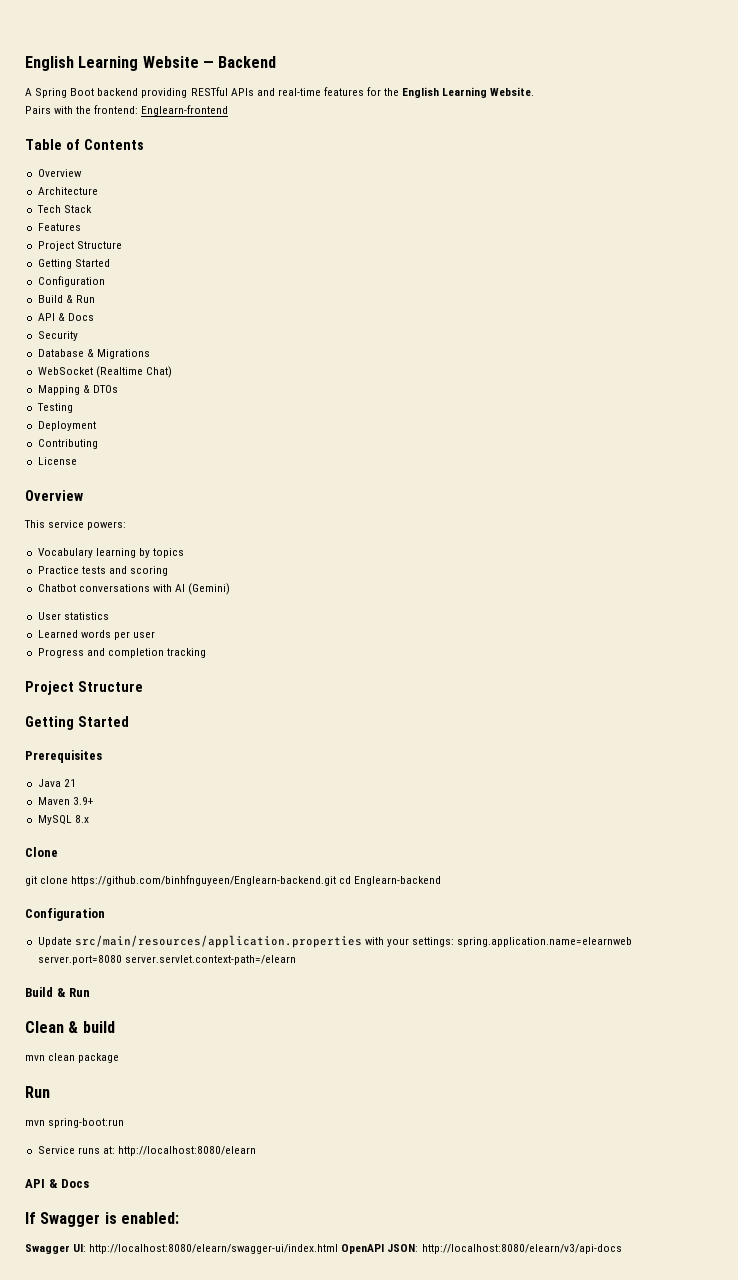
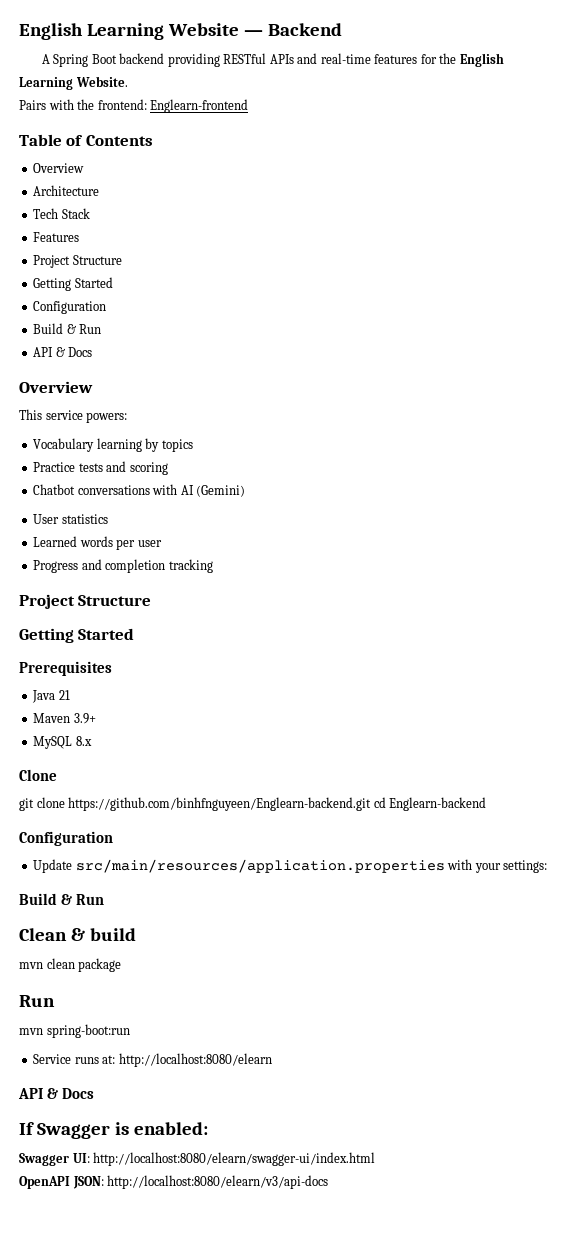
- Security
- Database & Migrations
- WebSocket (Realtime Chat)
- Mapping & DTOs
- Testing
- Deployment
- Contributing
- License
- Update src/main/resources/application.properties with your settings: spring.application.name=elearnweb server.port=8080 server.servlet.context-path=/elearn
+ Update src/main/resources/application.properties with your settings:
- Swagger UI: http://localhost:8080/elearn/swagger-ui/index.html OpenAPI JSON: http://localhost:8080/elearn/v3/api-docs
+ Swagger UI: http://localhost:8080/elearn/swagger-ui/index.html
+ OpenAPI JSON: http://localhost:8080/elearn/v3/api-docs

